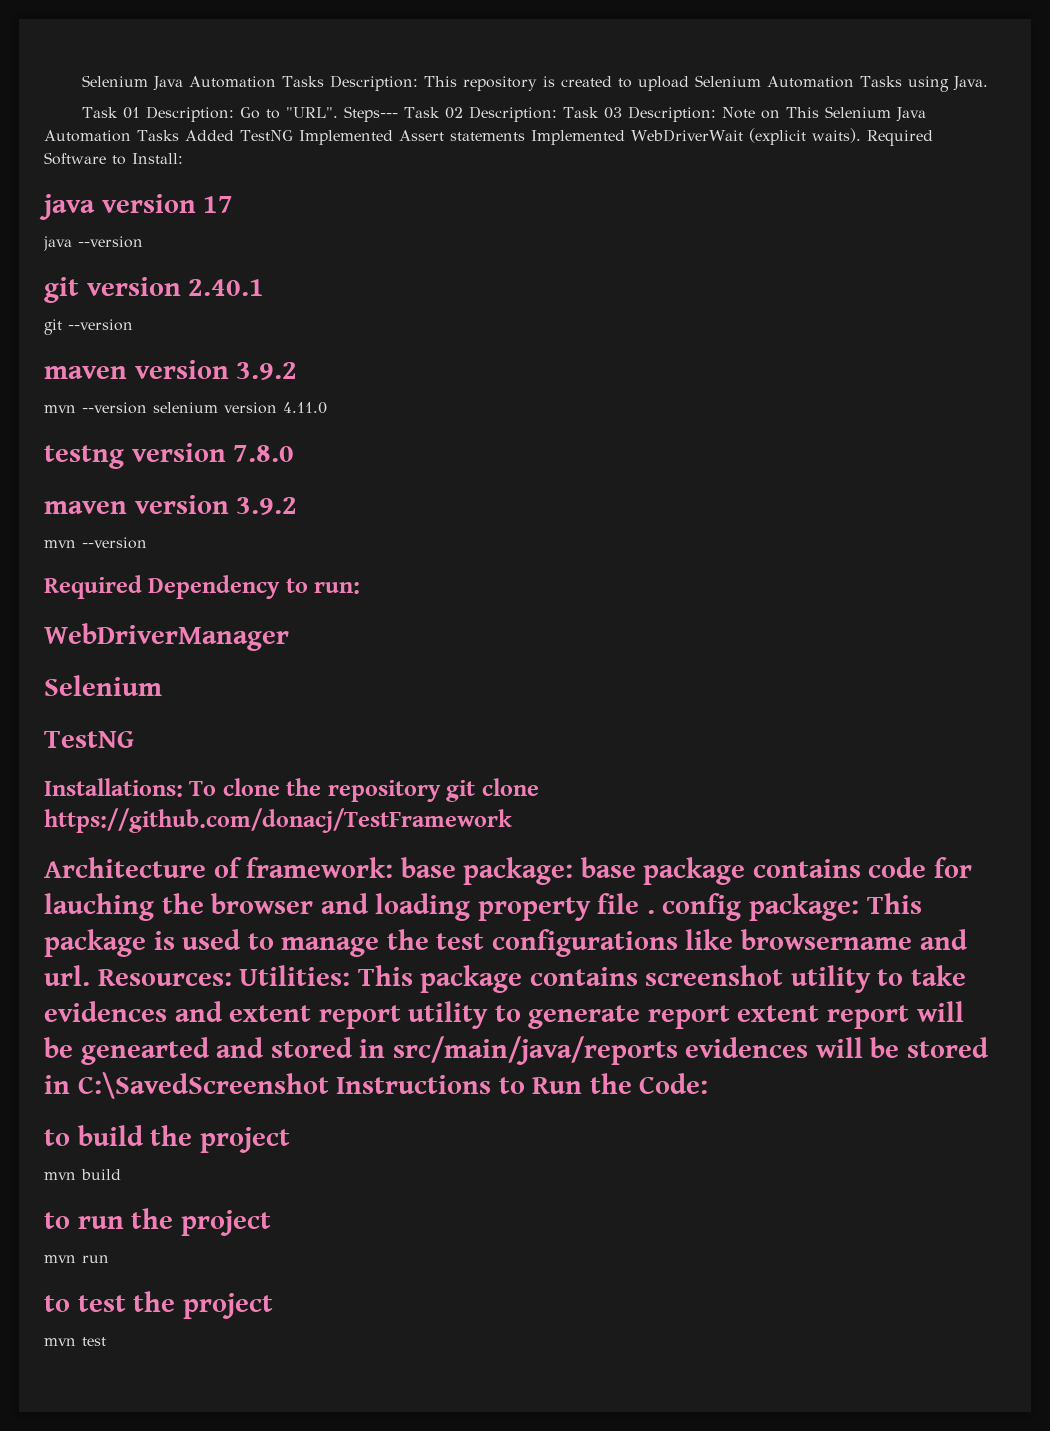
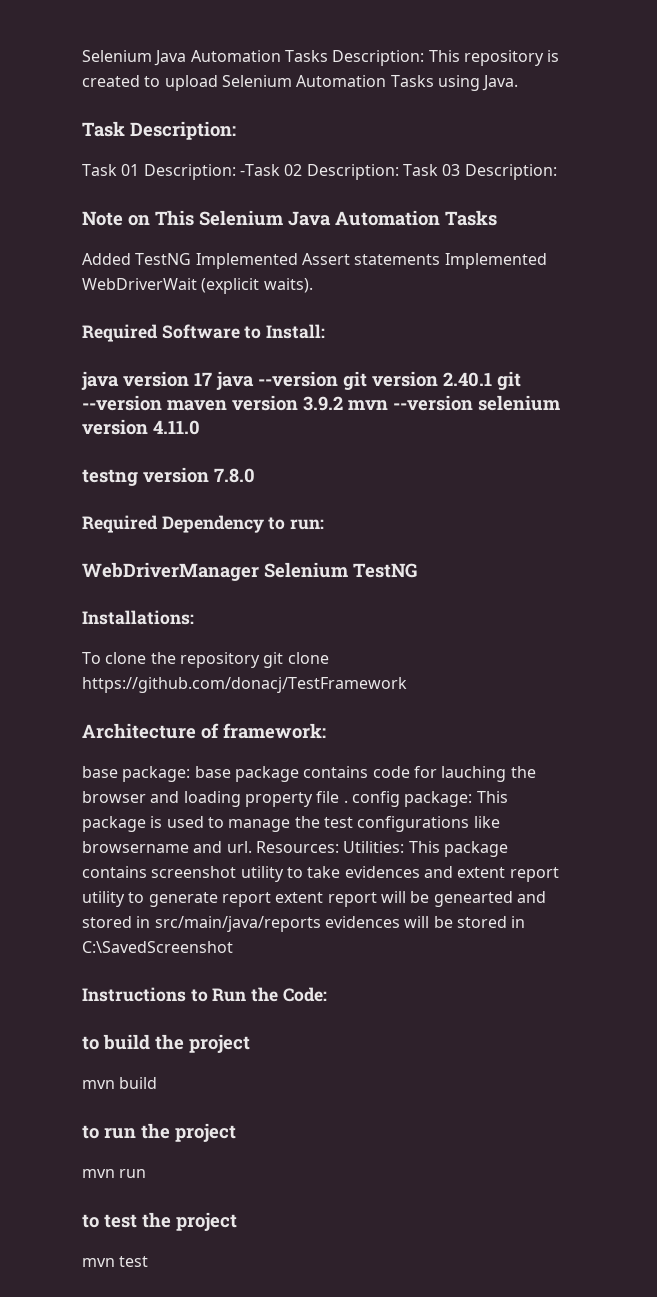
+ Task Description:
- Task 01 Description: Go to "URL". Steps--- Task 02 Description: Task 03 Description: Note on This Selenium Java Automation Tasks Added TestNG Implemented Assert statements Implemented WebDriverWait (explicit waits). Required Software to Install:
+ Task 01 Description: -Task 02 Description: Task 03 Description:
+ Note on This Selenium Java Automation Tasks
+ Added TestNG Implemented Assert statements Implemented WebDriverWait (explicit waits).
+ Required Software to Install:
- java version 17
- java --version
- git version 2.40.1
- git --version
- maven version 3.9.2
- mvn --version selenium version 4.11.0
+ java version 17 java --version git version 2.40.1 git --version maven version 3.9.2 mvn --version selenium version 4.11.0
  testng version 7.8.0
- maven version 3.9.2
- mvn --version
- WebDriverManager
- Selenium
- TestNG
+ WebDriverManager Selenium TestNG
- Installations: To clone the repository git clone https://github.com/donacj/TestFramework
+ Installations:
+ To clone the repository git clone https://github.com/donacj/TestFramework
- Architecture of framework: base package: base package contains code for lauching the browser and loading property file . config package: This package is used to manage the test configurations like browsername and url.
+ Architecture of framework:
+ base package: base package contains code for lauching the browser and loading property file . config package: This package is used to manage the test configurations like browsername and url.
- Resources: Utilities: This package contains screenshot utility to take evidences and extent report utility to generate report extent report will be genearted and stored in src/main/java/reports evidences will be stored in C:\SavedScreenshot Instructions to Run the Code:
+ Resources: Utilities: This package contains screenshot utility to take evidences and extent report utility to generate report extent report will be genearted and stored in src/main/java/reports evidences will be stored in C:\SavedScreenshot
+ Instructions to Run the Code:

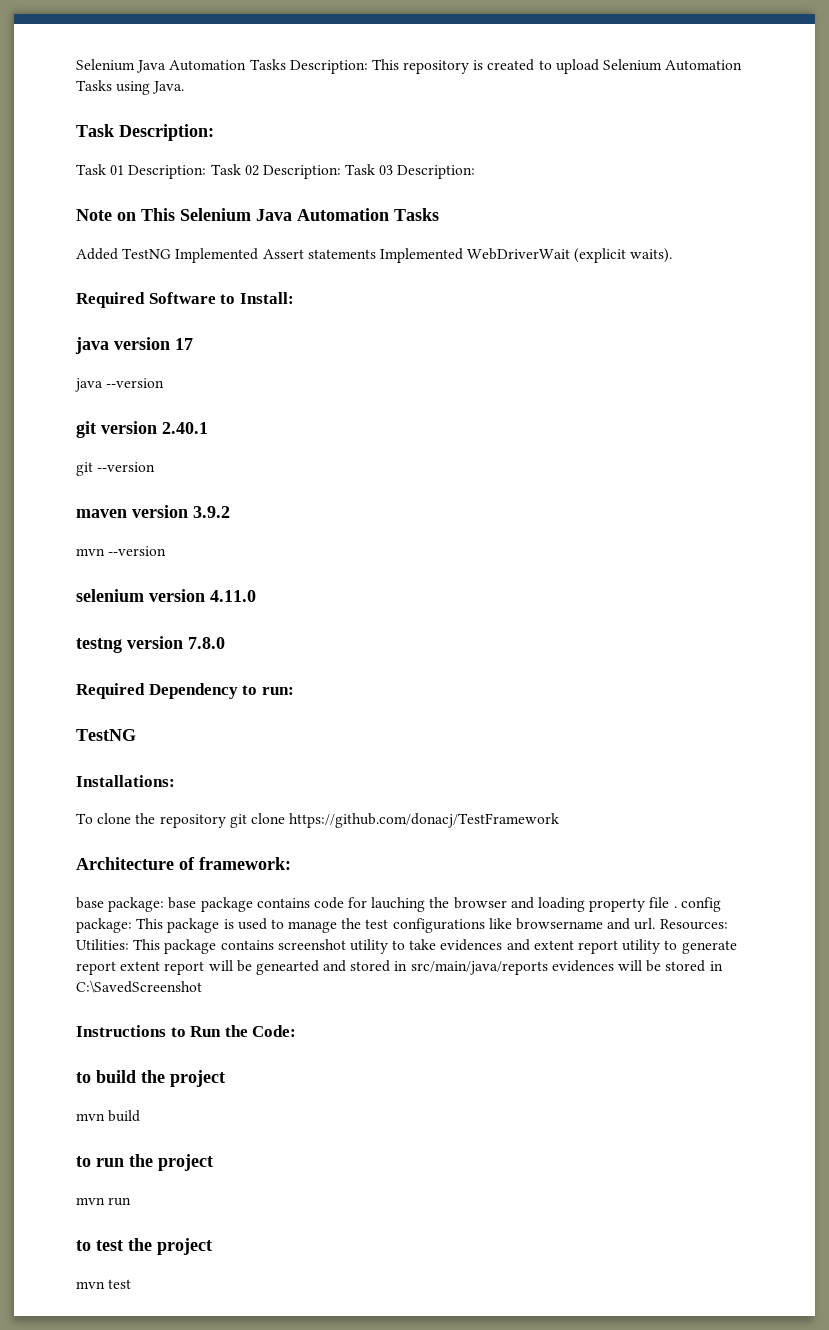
- Task 01 Description: -Task 02 Description: Task 03 Description:
+ Task 01 Description: Task 02 Description: Task 03 Description:
- java version 17 java --version git version 2.40.1 git --version maven version 3.9.2 mvn --version selenium version 4.11.0
+ java version 17
+ java --version
+ git version 2.40.1
+ git --version
+ maven version 3.9.2
+ mvn --version
+ selenium version 4.11.0
  Required Dependency to run:
- WebDriverManager Selenium TestNG
+ TestNG

